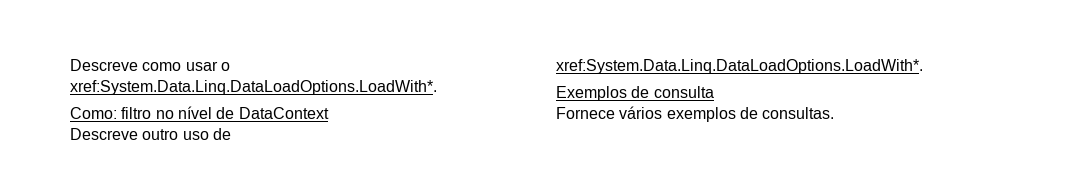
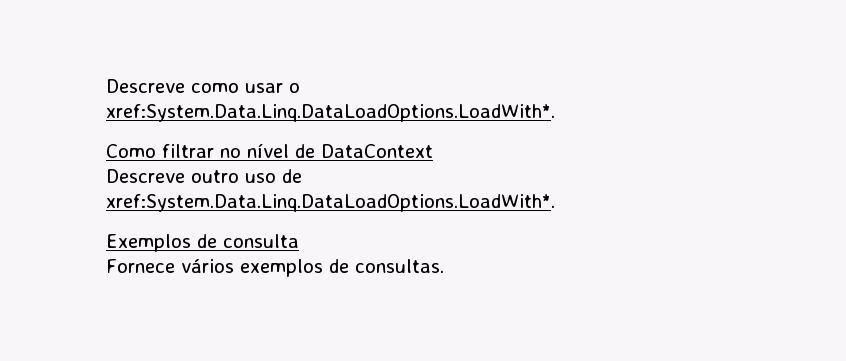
- Como: filtro no nível de DataContext
+ Como filtrar no nível de DataContext

